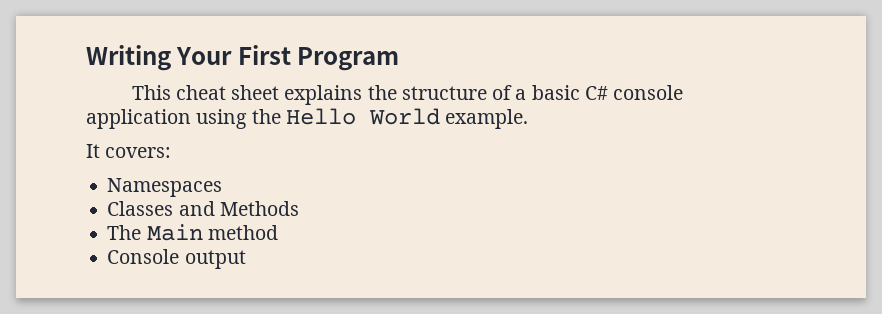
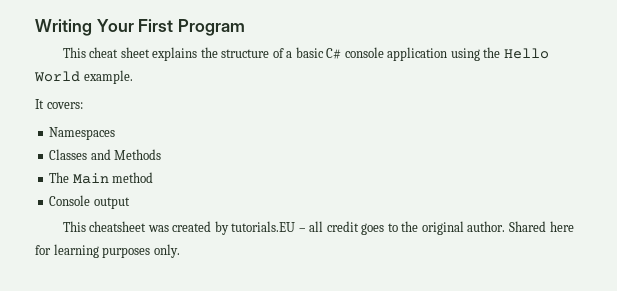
+ This cheatsheet was created by tutorials.EU – all credit goes to the original author. Shared here for learning purposes only.

